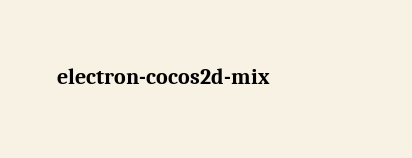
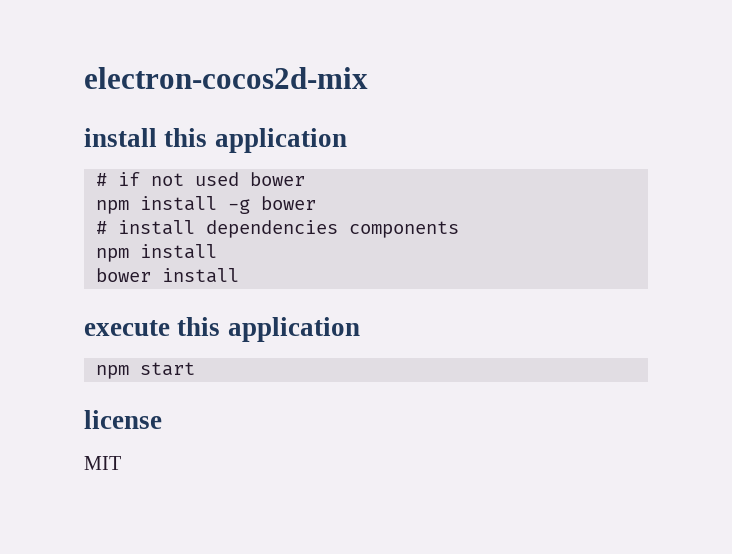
+ install this application
+ # if not used bower
+ npm install -g bower
+ # install dependencies components
+ npm install
+ bower install
+ execute this application
+ npm start
+ license
+ MIT

